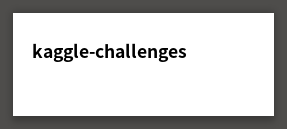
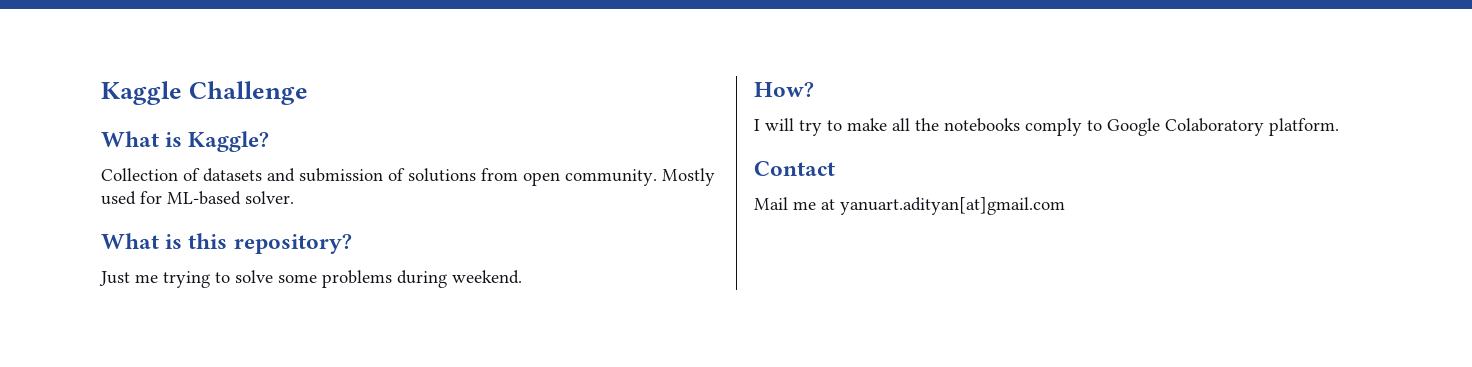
- kaggle-challenges
+ Kaggle Challenge
+ What is Kaggle?
+ Collection of datasets and submission of solutions from open community. Mostly used for ML-based solver.
+ What is this repository?
+ Just me trying to solve some problems during weekend.
+ How?
+ I will try to make all the notebooks comply to Google Colaboratory platform.
+ Contact
+ Mail me at yanuart.adityan[at]gmail.com

